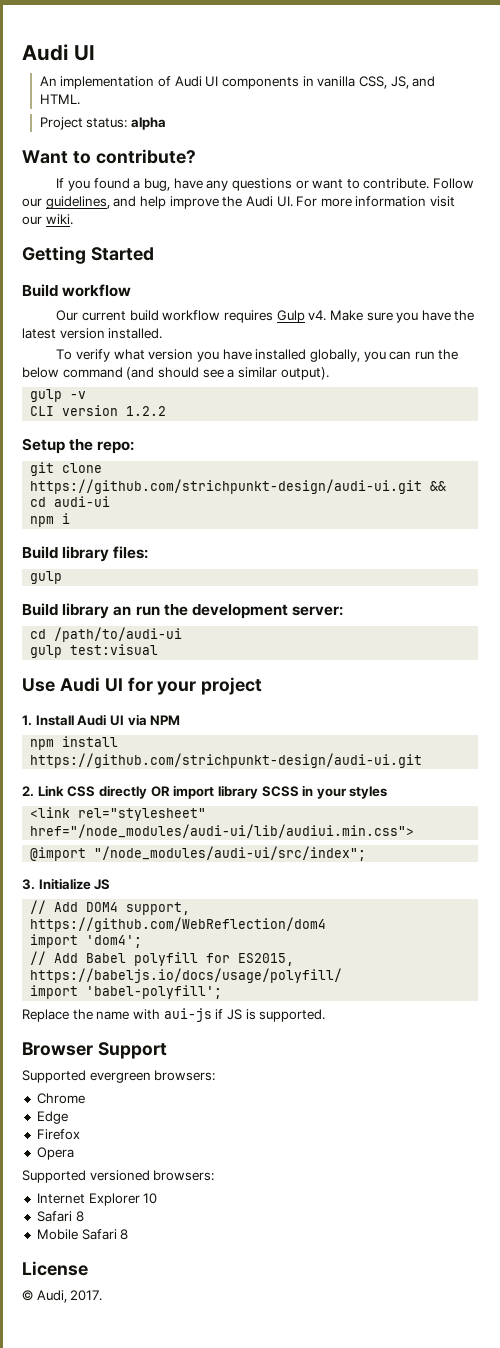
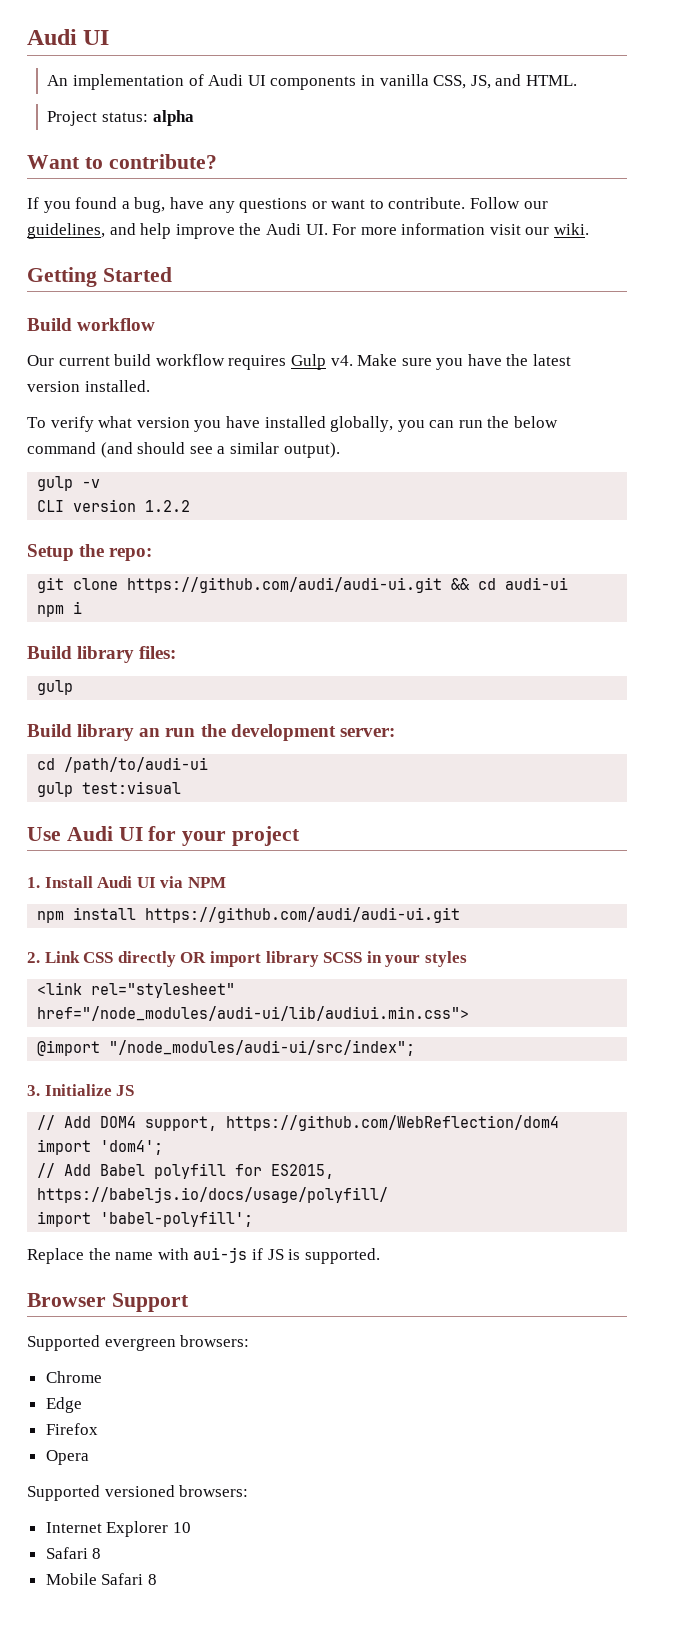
- git clone https://github.com/strichpunkt-design/audi-ui.git && cd audi-ui
+ git clone https://github.com/audi/audi-ui.git && cd audi-ui
- npm install https://github.com/strichpunkt-design/audi-ui.git
+ npm install https://github.com/audi/audi-ui.git
- License
- © Audi, 2017.

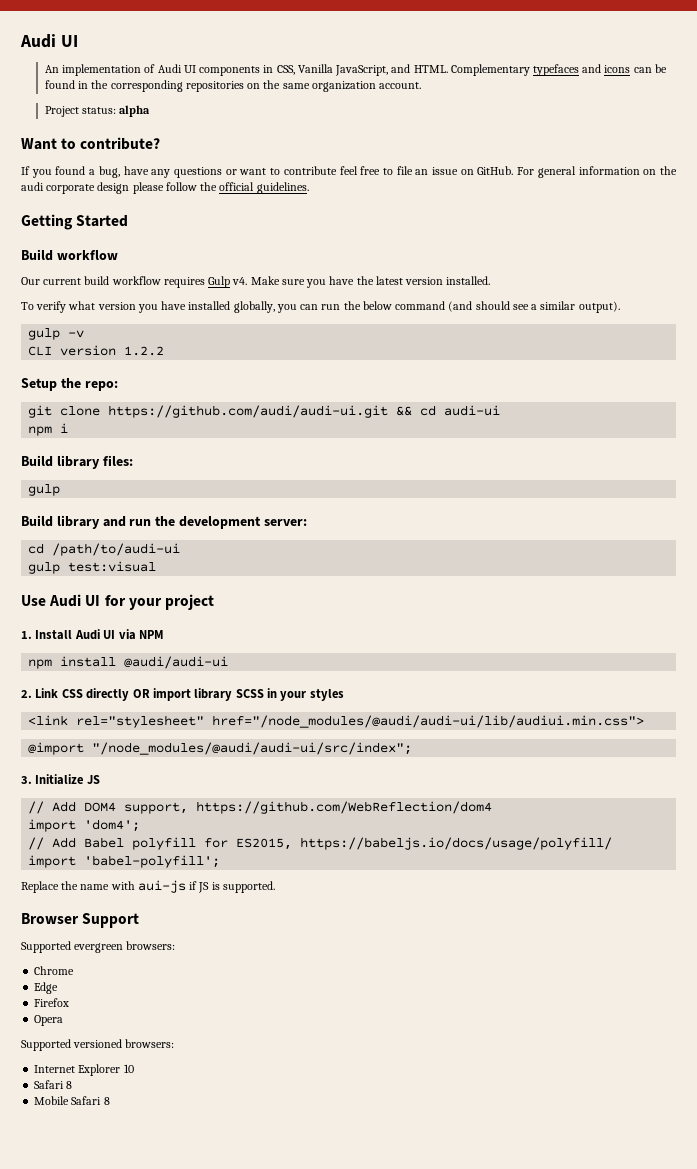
- An implementation of Audi UI components in vanilla CSS, JS, and HTML.
+ An implementation of Audi UI components in CSS, Vanilla JavaScript, and HTML. Complementary typefaces and icons can be found in the corresponding repositories on the same organization account.
- If you found a bug, have any questions or want to contribute. Follow our guidelines, and help improve the Audi UI. For more information visit our wiki.
+ If you found a bug, have any questions or want to contribute feel free to file an issue on GitHub. For general information on the audi corporate design please follow the official guidelines.
- Build library an run the development server:
+ Build library and run the development server:
- npm install https://github.com/audi/audi-ui.git
+ npm install @audi/audi-ui
- <link rel="stylesheet" href="/node_modules/audi-ui/lib/audiui.min.css">
+ <link rel="stylesheet" href="/node_modules/@audi/audi-ui/lib/audiui.min.css">
- @import "/node_modules/audi-ui/src/index";
+ @import "/node_modules/@audi/audi-ui/src/index";

